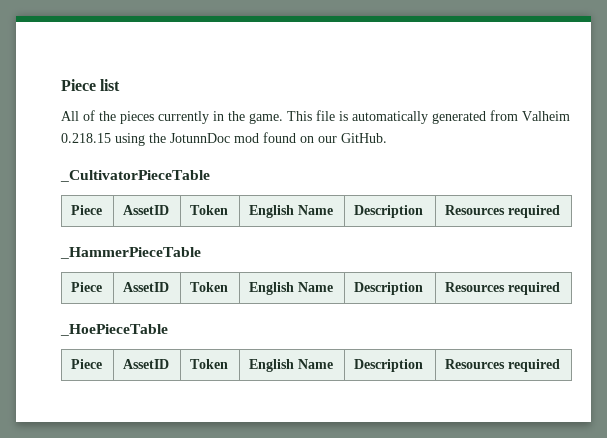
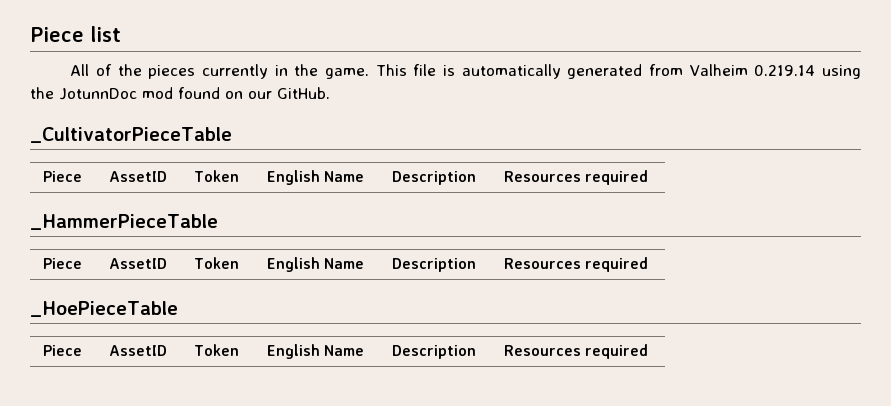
- This file is automatically generated from Valheim 0.218.15 using the JotunnDoc mod found on our GitHub.
+ This file is automatically generated from Valheim 0.219.14 using the JotunnDoc mod found on our GitHub.

